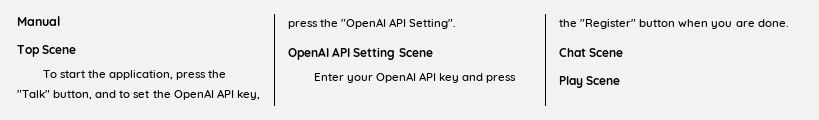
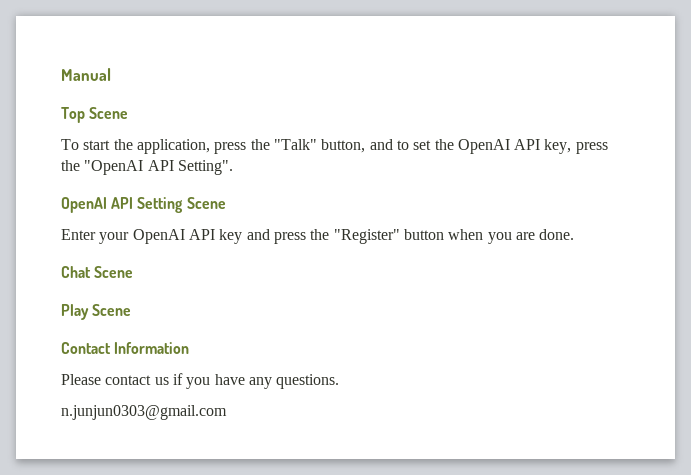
+ Contact Information
+ Please contact us if you have any questions.
+ n.junjun0303@gmail.com

